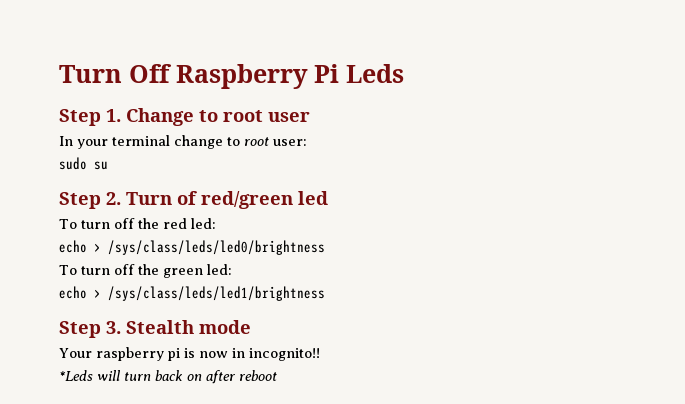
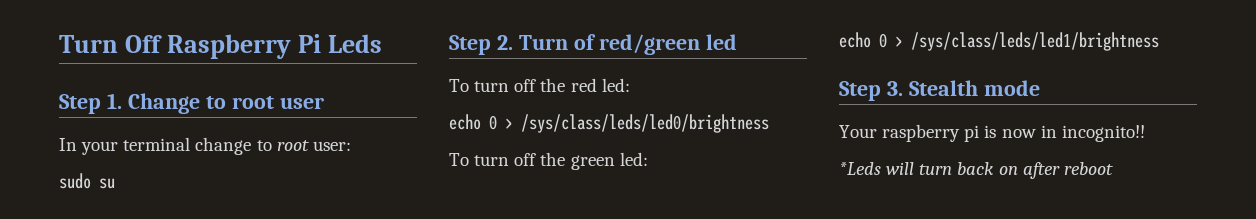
- echo > /sys/class/leds/led0/brightness
+ echo 0 > /sys/class/leds/led0/brightness
- echo > /sys/class/leds/led1/brightness
+ echo 0 > /sys/class/leds/led1/brightness

